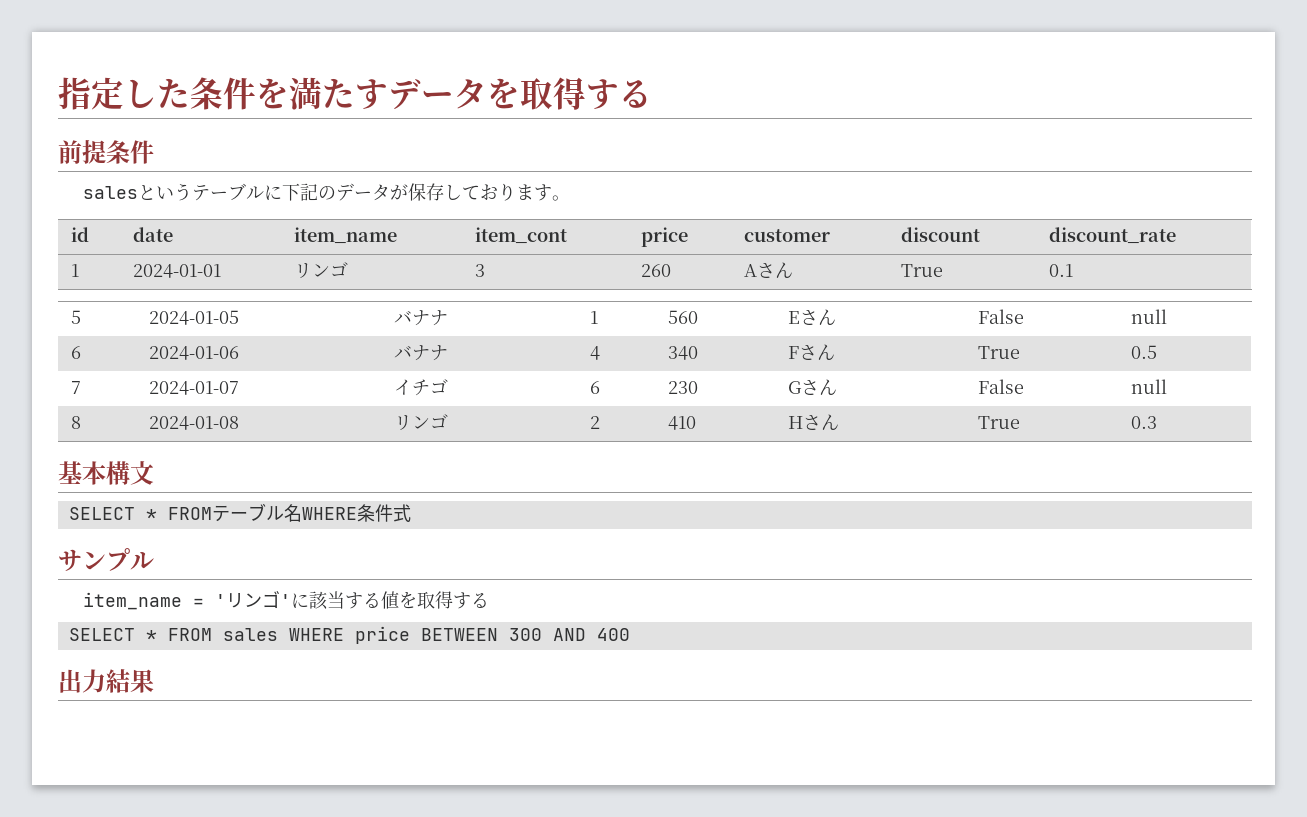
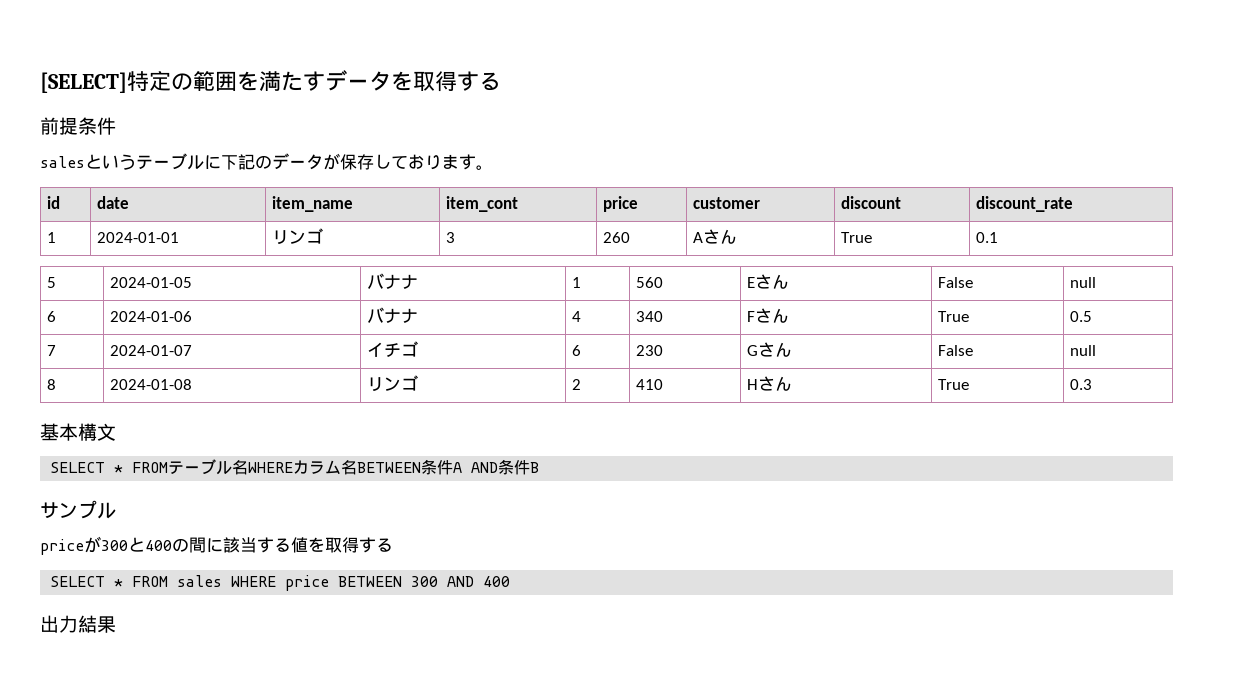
- 指定した条件を満たすデータを取得する
+ [SELECT]特定の範囲を満たすデータを取得する
- SELECT * FROMテーブル名WHERE条件式
+ SELECT * FROMテーブル名WHEREカラム名BETWEEN条件A AND条件B
  サンプル
- item_name = 'リンゴ'に該当する値を取得する
+ priceが300と400の間に該当する値を取得する

